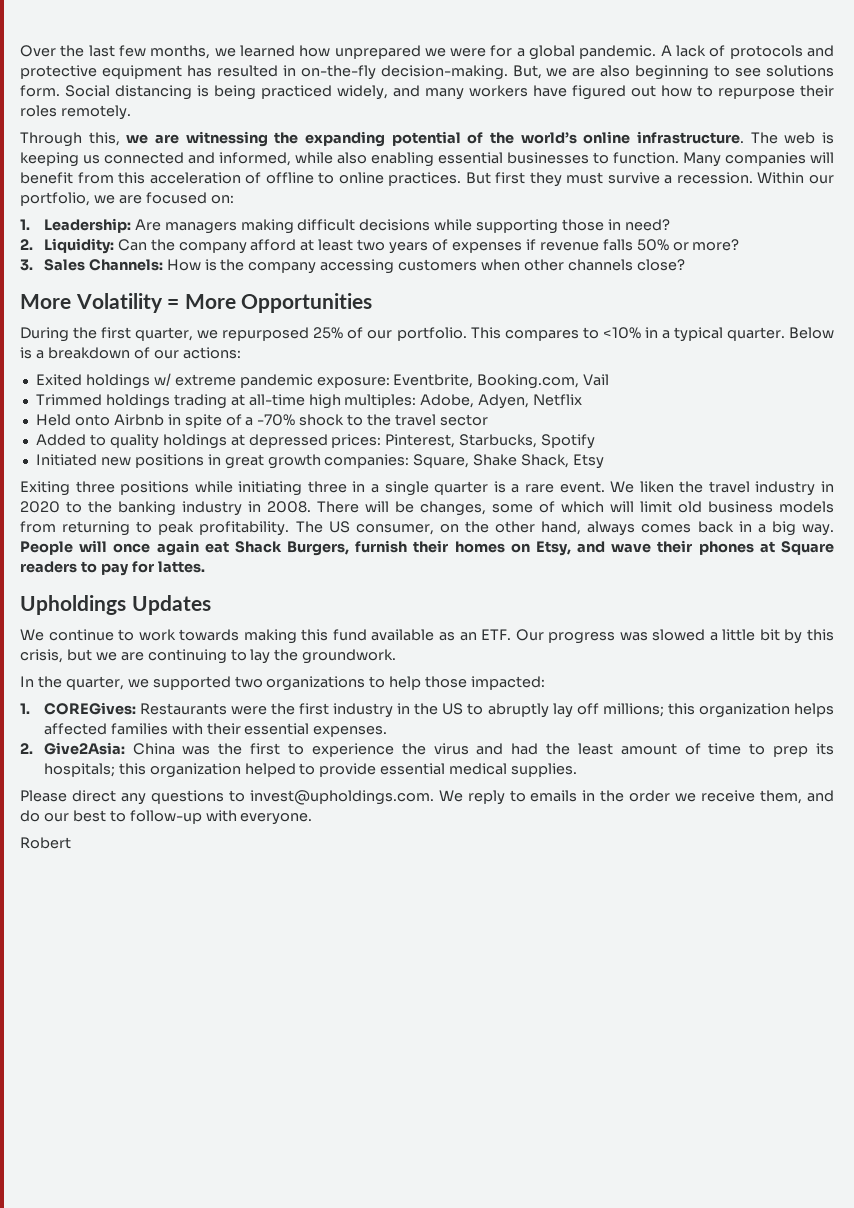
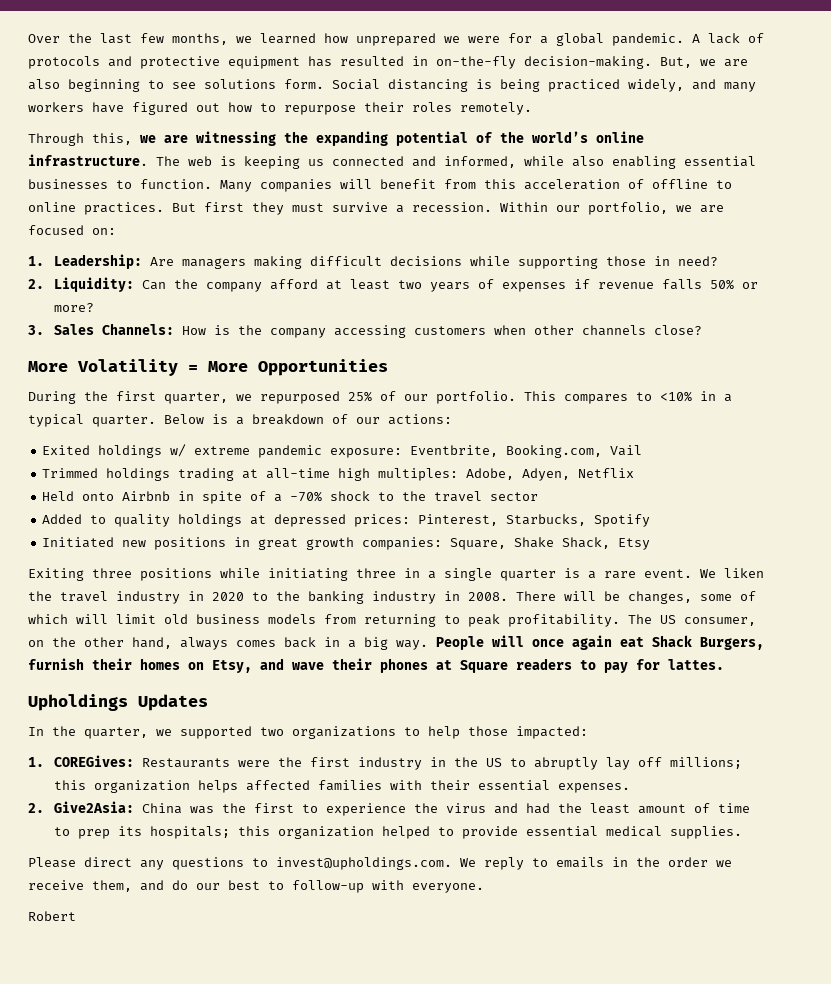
- We continue to work towards making this fund available as an ETF. Our progress was slowed a little bit by this crisis, but we are continuing to lay the groundwork.

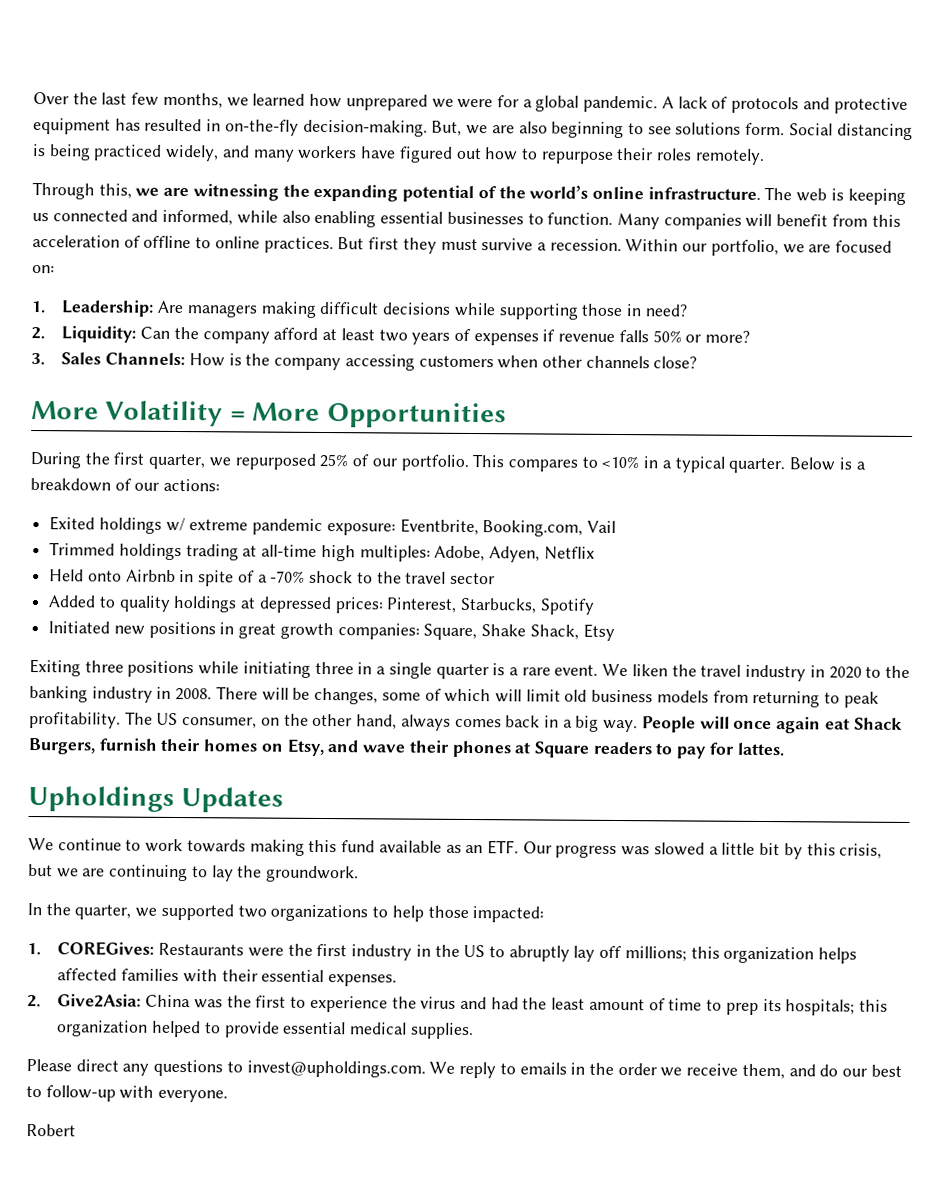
+ We continue to work towards making this fund available as an ETF. Our progress was slowed a little bit by this crisis, but we are continuing to lay the groundwork.

